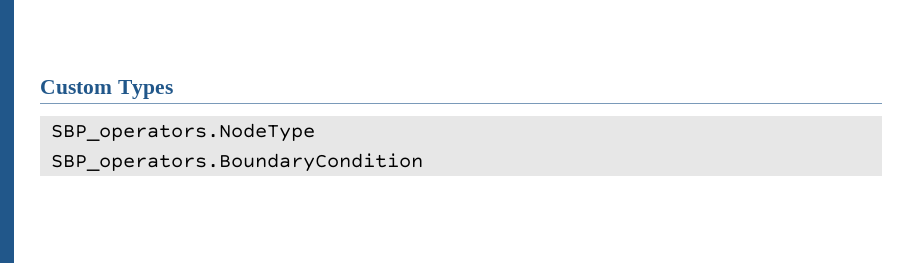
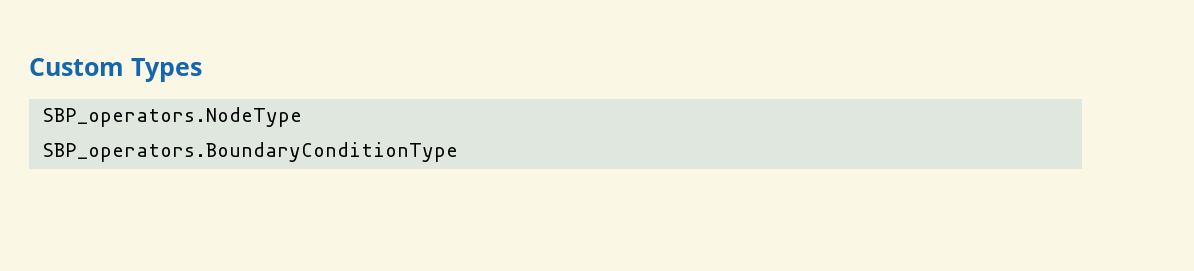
- SBP_operators.BoundaryCondition
+ SBP_operators.BoundaryConditionType

